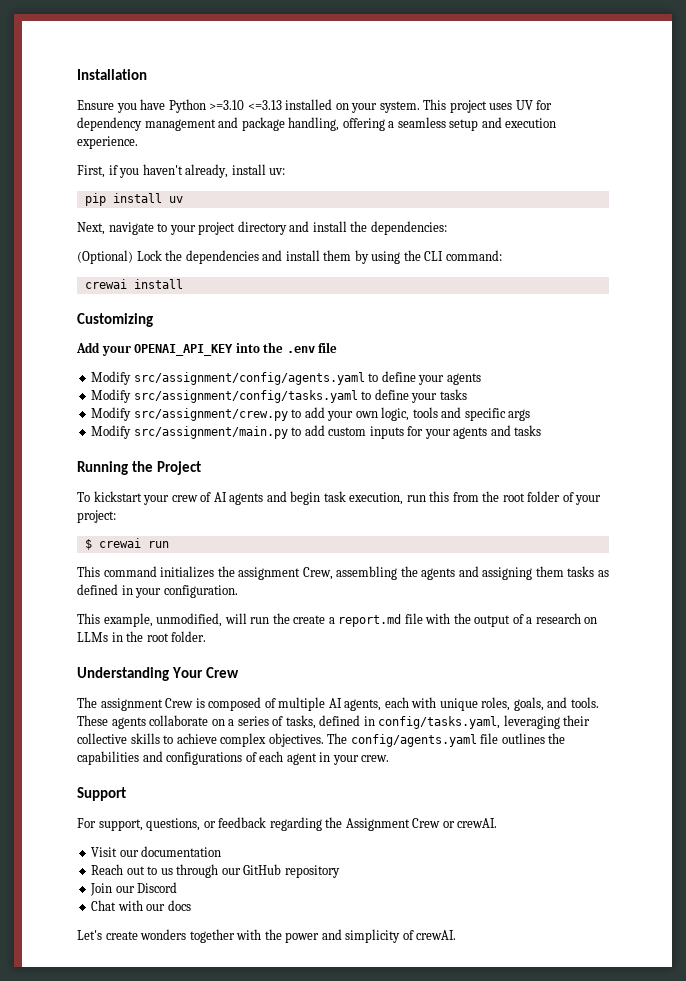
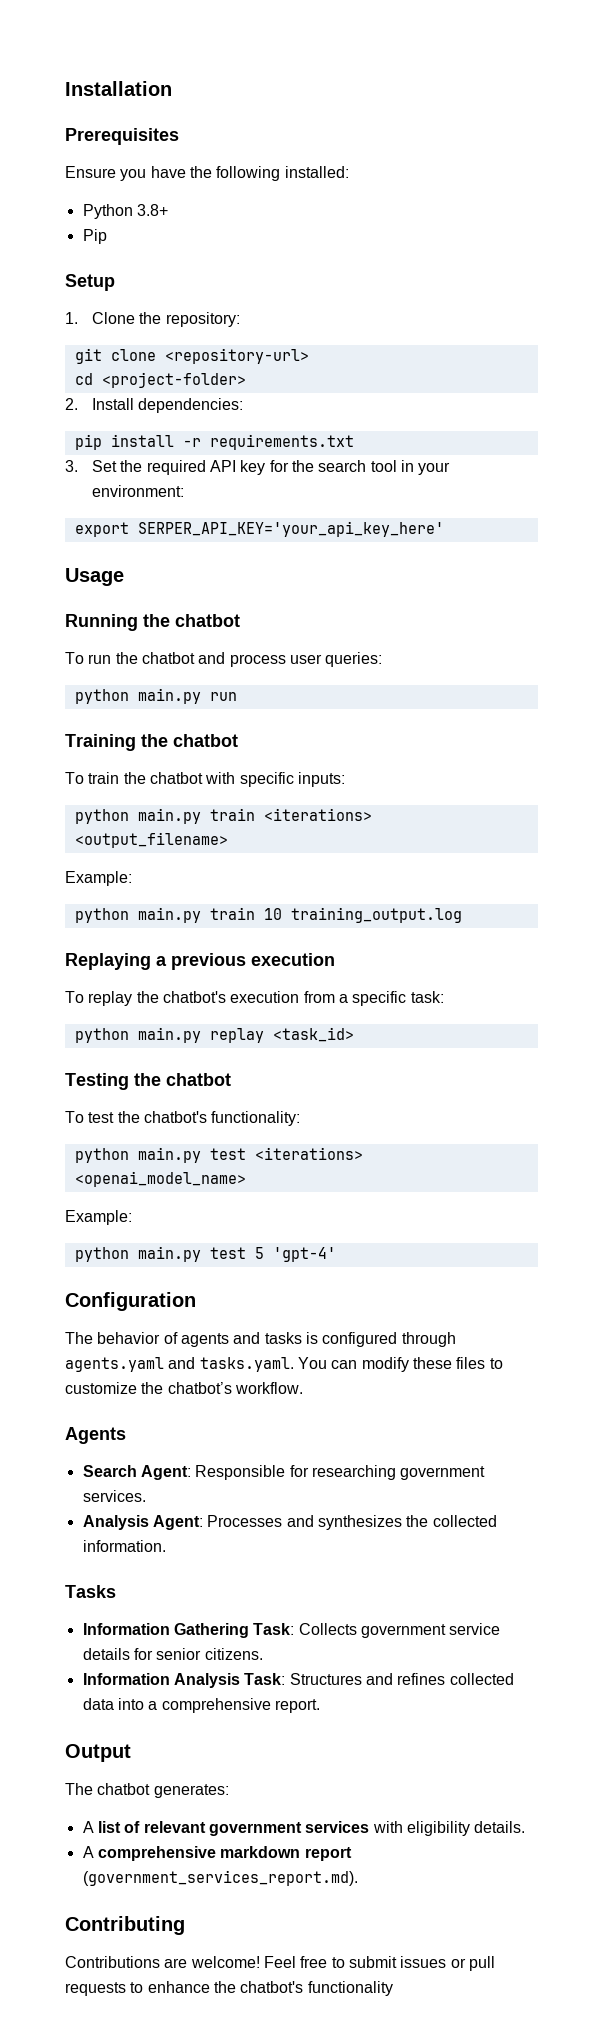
+ Prerequisites
- Ensure you have Python >=3.10 <=3.13 installed on your system. This project uses UV for dependency management and package handling, offering a seamless setup and execution experience.
- First, if you haven't already, install uv:
- pip install uv
- Next, navigate to your project directory and install the dependencies:
- (Optional) Lock the dependencies and install them by using the CLI command:
- crewai install
- Customizing
- Add your OPENAI_API_KEY into the .env file
- Modify src/assignment/config/agents.yaml to define your agents
- Modify src/assignment/config/tasks.yaml to define your tasks
- Modify src/assignment/crew.py to add your own logic, tools and specific args
- Modify src/assignment/main.py to add custom inputs for your agents and tasks
- Running the Project
- To kickstart your crew of AI agents and begin task execution, run this from the root folder of your project:
- $ crewai run
- This command initializes the assignment Crew, assembling the agents and assigning them tasks as defined in your configuration.
- This example, unmodified, will run the create a report.md file with the output of a research on LLMs in the root folder.
- Understanding Your Crew
- The assignment Crew is composed of multiple AI agents, each with unique roles, goals, and tools. These agents collaborate on a series of tasks, defined in config/tasks.yaml, leveraging their collective skills to achieve complex objectives. The config/agents.yaml file outlines the capabilities and configurations of each agent in your crew.
- Support
- For support, questions, or feedback regarding the Assignment Crew or crewAI.
- Visit our documentation
- Reach out to us through our GitHub repository
- Join our Discord
- Chat with our docs
- Let's create wonders together with the power and simplicity of crewAI.
+ Ensure you have the following installed:
+ Python 3.8+
+ Pip
+ Setup
+ 1. Clone the repository:
+ git clone <repository-url>
+ cd <project-folder>
+ 2. Install dependencies:
+ pip install -r requirements.txt
+ 3. Set the required API key for the search tool in your environment:
+ export SERPER_API_KEY='your_api_key_here'
+ Usage
+ Running the chatbot
+ To run the chatbot and process user queries:
+ python main.py run
+ Training the chatbot
+ To train the chatbot with specific inputs:
+ python main.py train <iterations> <output_filename>
+ Example:
+ python main.py train 10 training_output.log
+ Replaying a previous execution
+ To replay the chatbot's execution from a specific task:
+ python main.py replay <task_id>
+ Testing the chatbot
+ To test the chatbot's functionality:
+ python main.py test <iterations> <openai_model_name>
+ Example:
+ python main.py test 5 'gpt-4'
+ Configuration
+ The behavior of agents and tasks is configured through agents.yaml and tasks.yaml. You can modify these files to customize the chatbot’s workflow.
+ Agents
+ Search Agent: Responsible for researching government services.
+ Analysis Agent: Processes and synthesizes the collected information.
+ Tasks
+ Information Gathering Task: Collects government service details for senior citizens.
+ Information Analysis Task: Structures and refines collected data into a comprehensive report.
+ Output
+ The chatbot generates:
+ A list of relevant government services with eligibility details.
+ A comprehensive markdown report (government_services_report.md).
+ Contributing
+ Contributions are welcome! Feel free to submit issues or pull requests to enhance the chatbot's functionality

